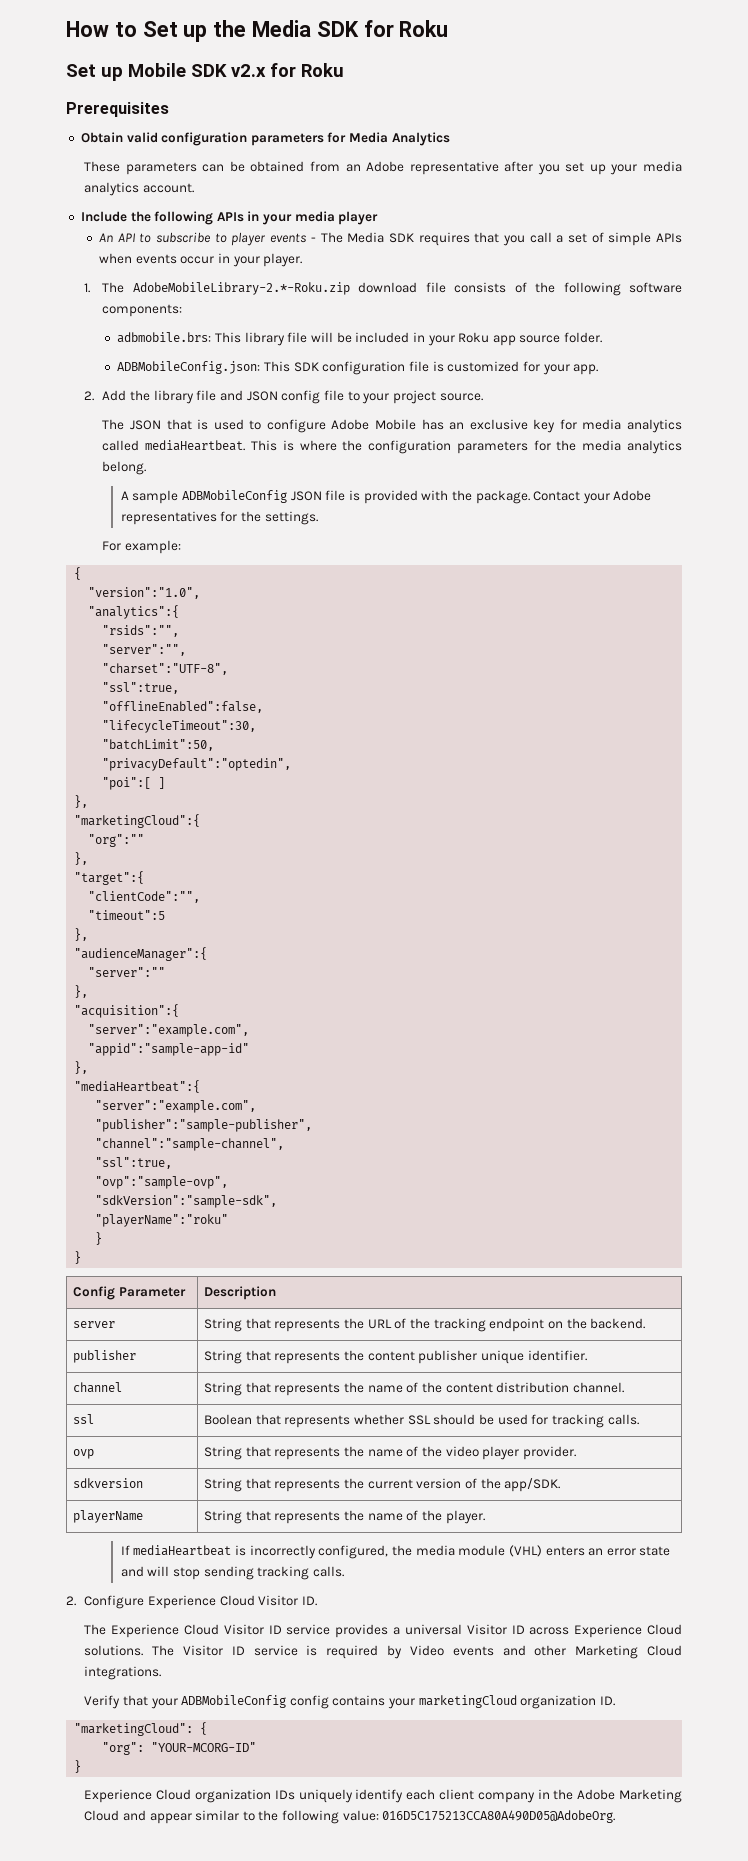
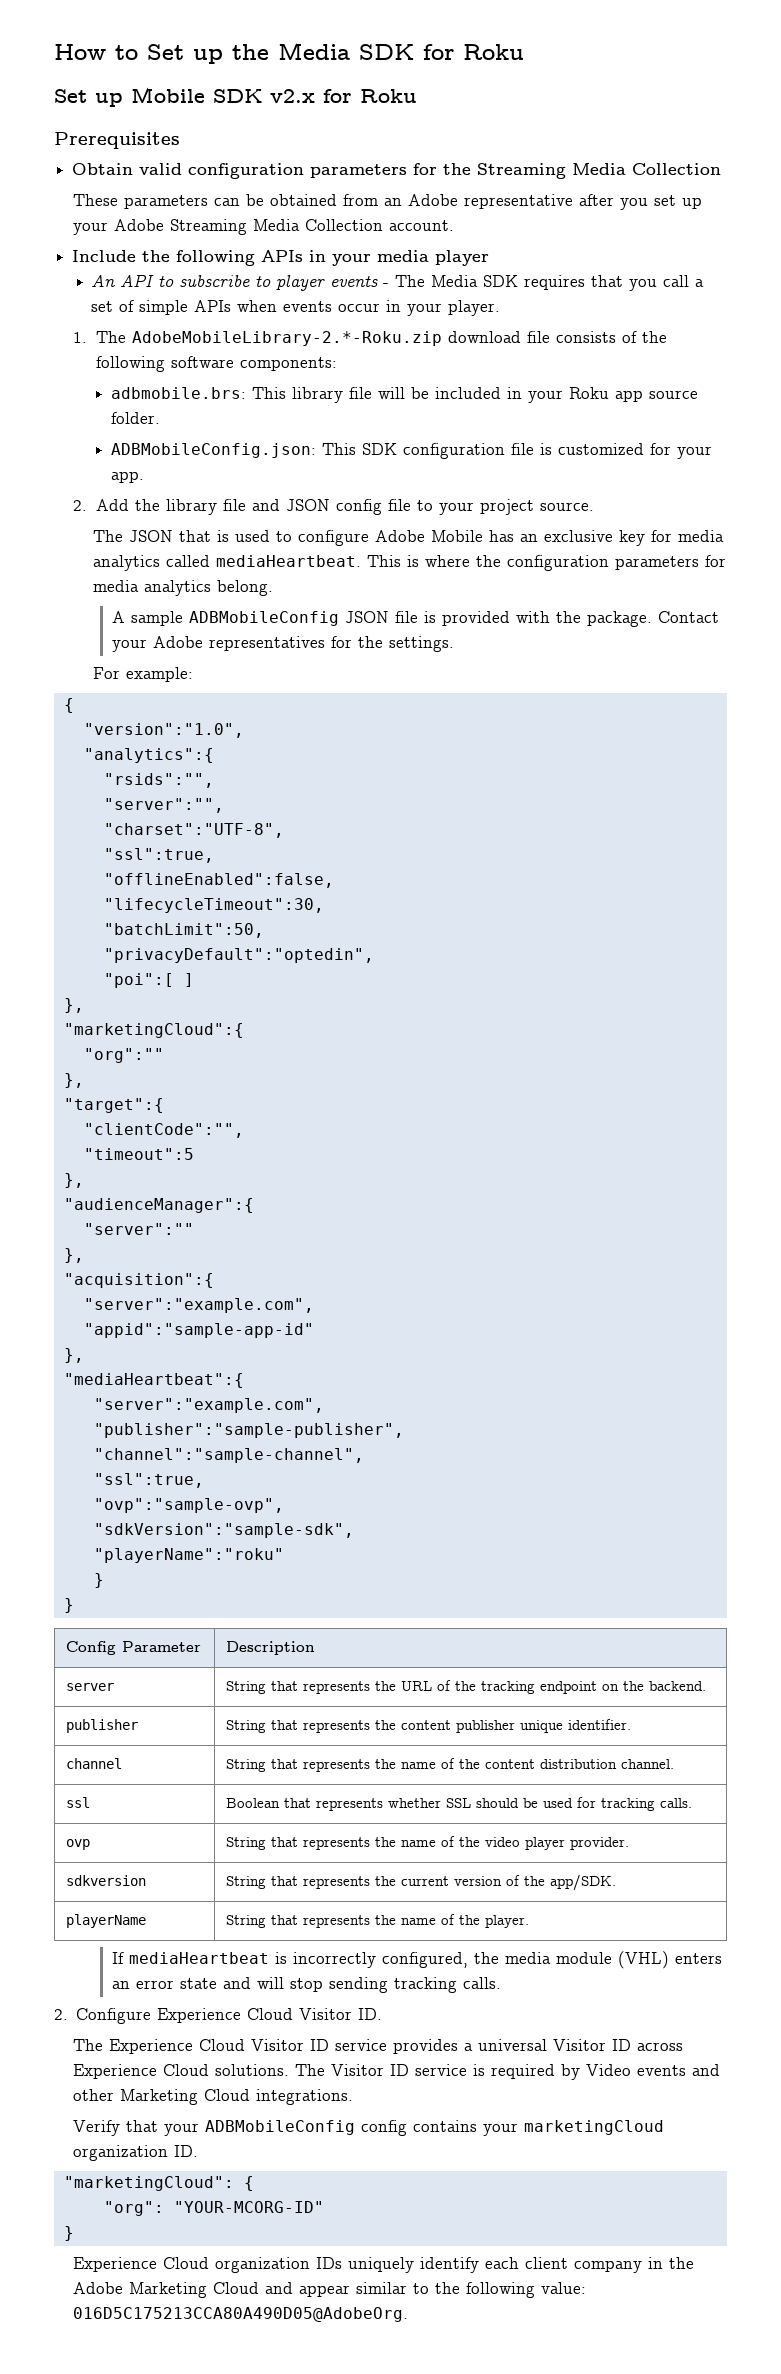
- Obtain valid configuration parameters for Media Analytics
+ Obtain valid configuration parameters for the Streaming Media Collection
- These parameters can be obtained from an Adobe representative after you set up your media analytics account.
+ These parameters can be obtained from an Adobe representative after you set up your Adobe Streaming Media Collection account.
- This is where the configuration parameters for the media analytics belong.
+ This is where the configuration parameters for media analytics belong.

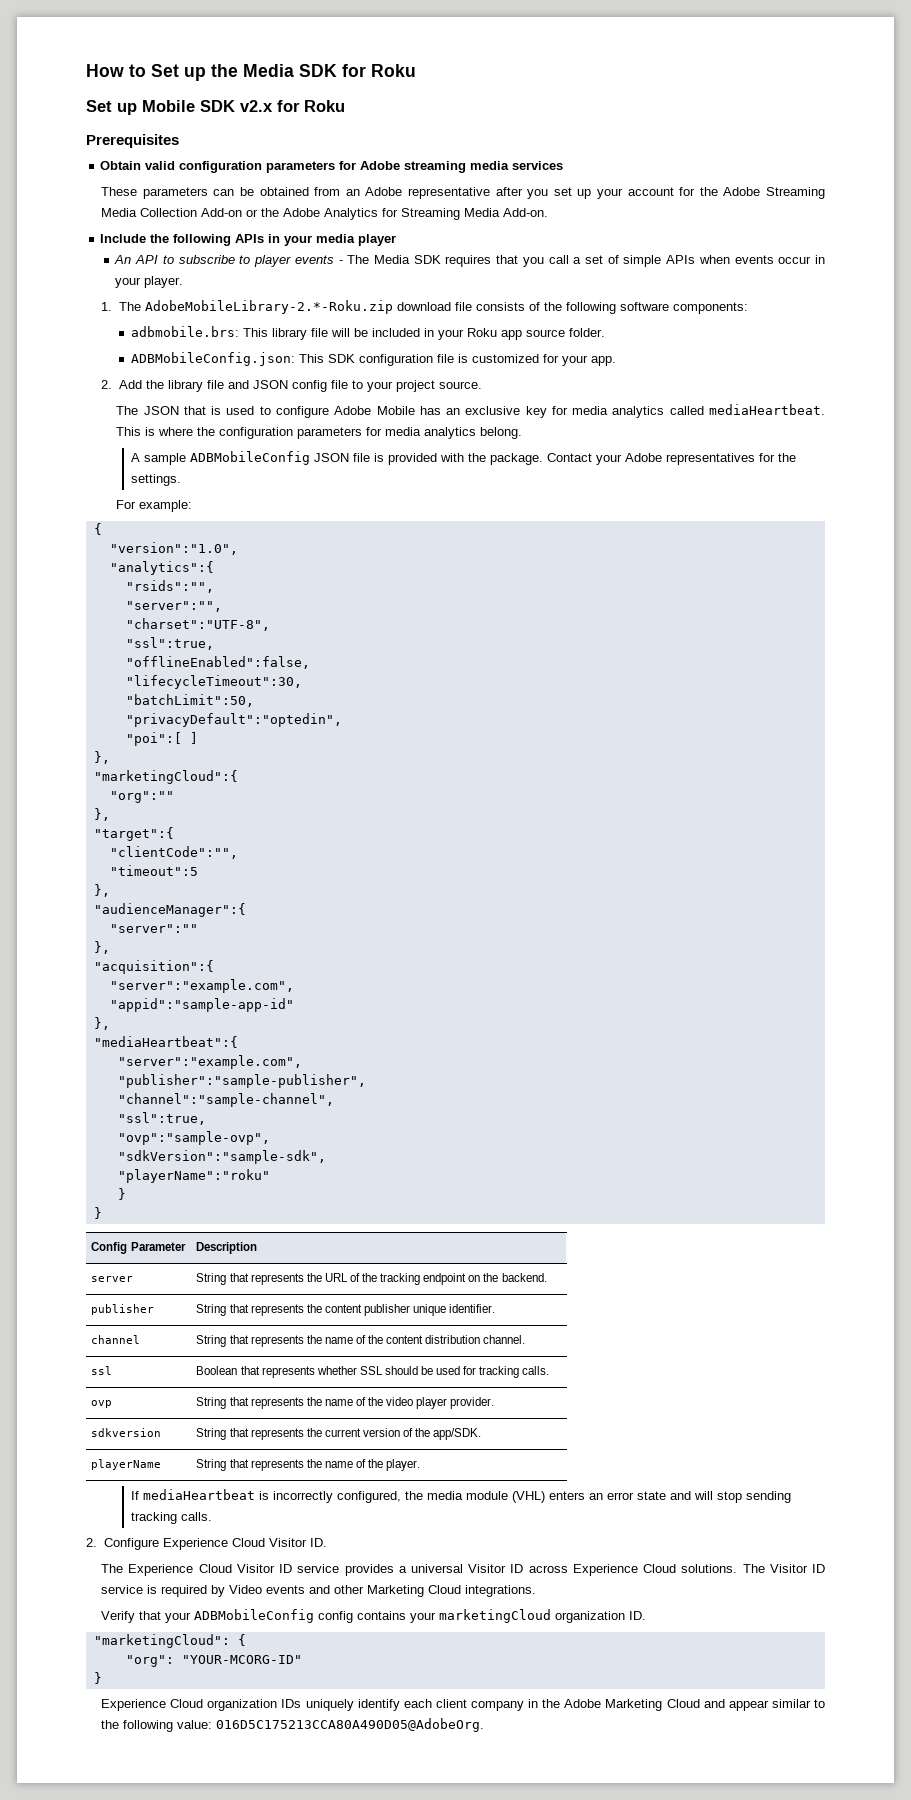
- Obtain valid configuration parameters for the Streaming Media Collection
+ Obtain valid configuration parameters for Adobe streaming media services
- These parameters can be obtained from an Adobe representative after you set up your Adobe Streaming Media Collection account.
+ These parameters can be obtained from an Adobe representative after you set up your account for the Adobe Streaming Media Collection Add-on or the Adobe Analytics for Streaming Media Add-on.

